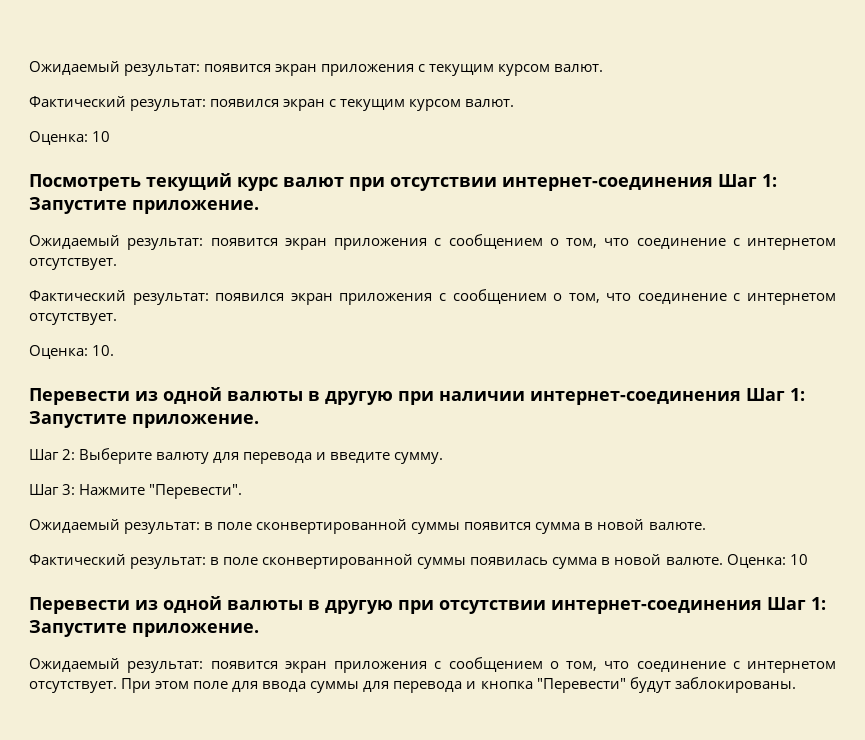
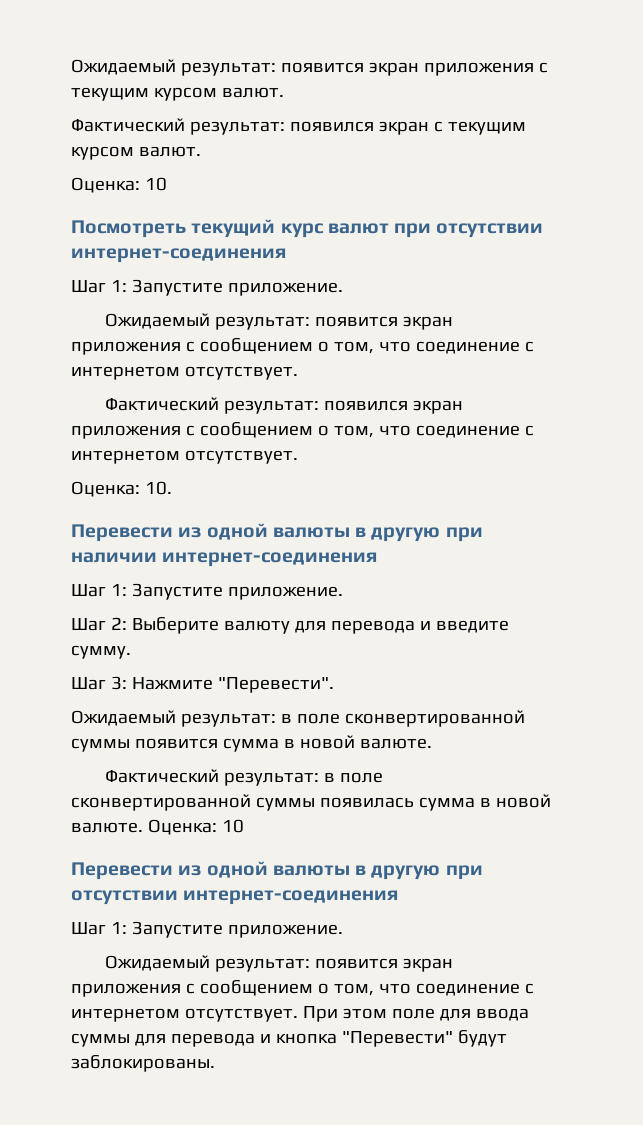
- Посмотреть текущий курс валют при отсутствии интернет-соединения Шаг 1: Запустите приложение.
+ Посмотреть текущий курс валют при отсутствии интернет-соединения
+ Шаг 1: Запустите приложение.
- Перевести из одной валюты в другую при наличии интернет-соединения Шаг 1: Запустите приложение.
+ Перевести из одной валюты в другую при наличии интернет-соединения
+ Шаг 1: Запустите приложение.
- Перевести из одной валюты в другую при отсутствии интернет-соединения Шаг 1: Запустите приложение.
+ Перевести из одной валюты в другую при отсутствии интернет-соединения
+ Шаг 1: Запустите приложение.

